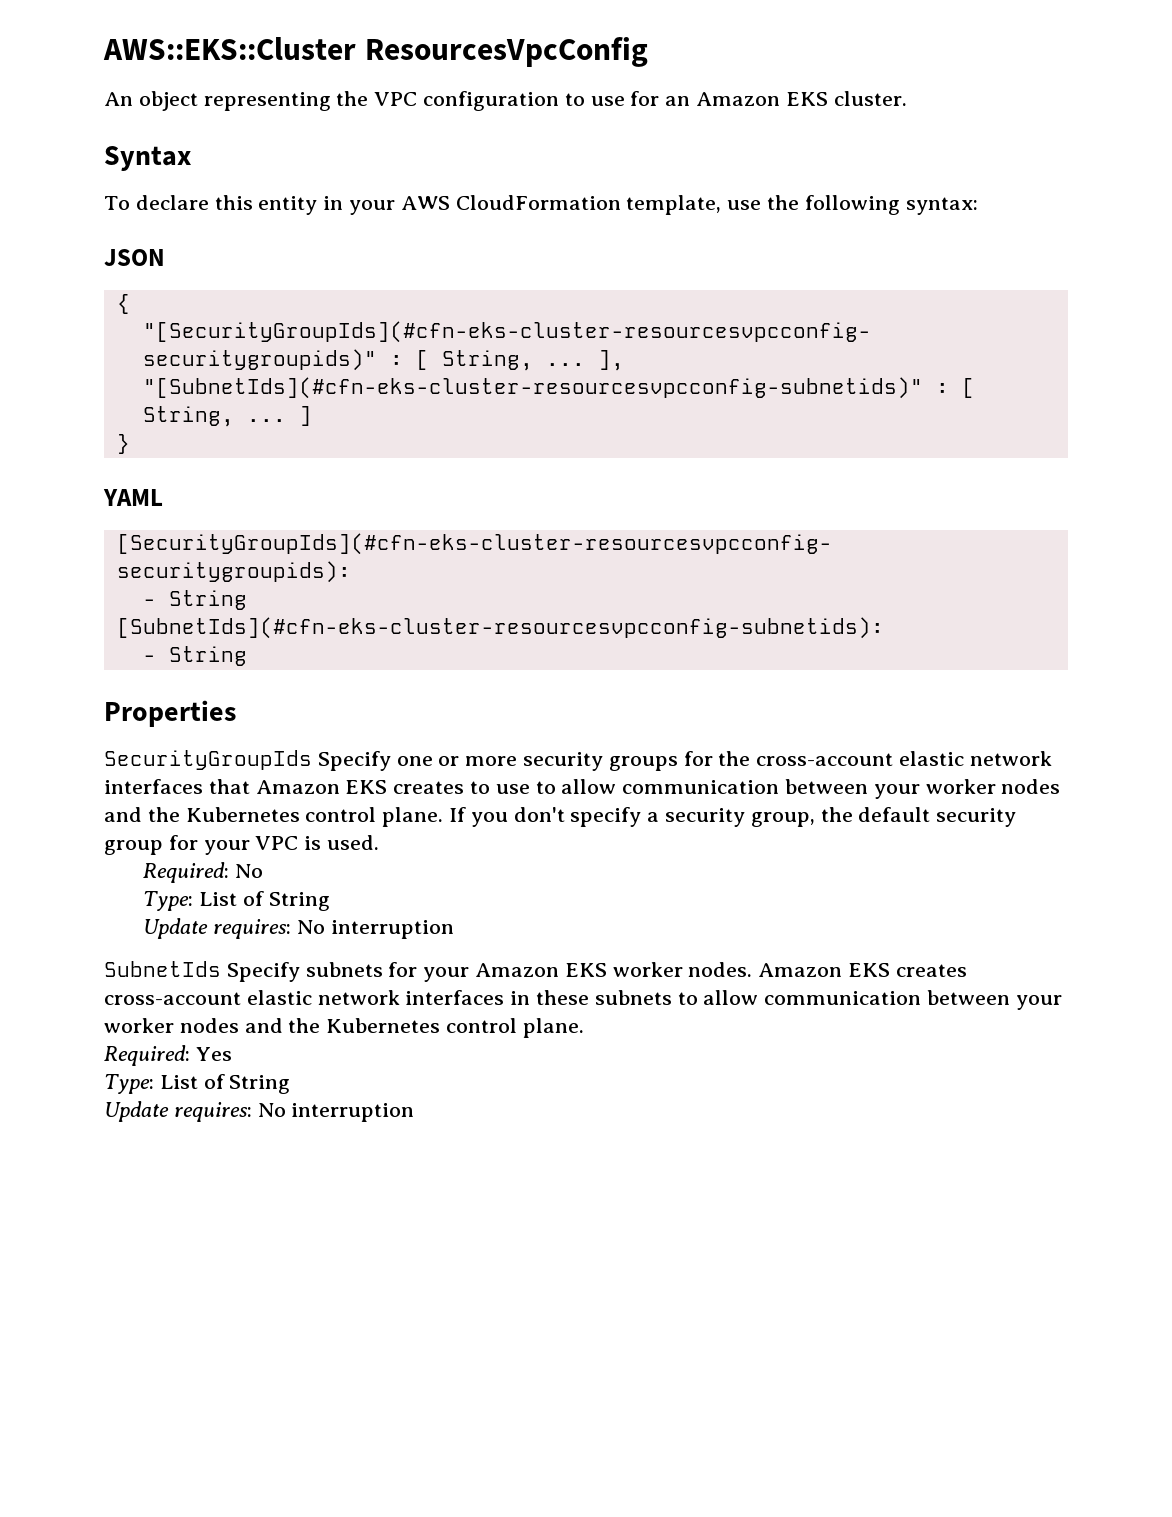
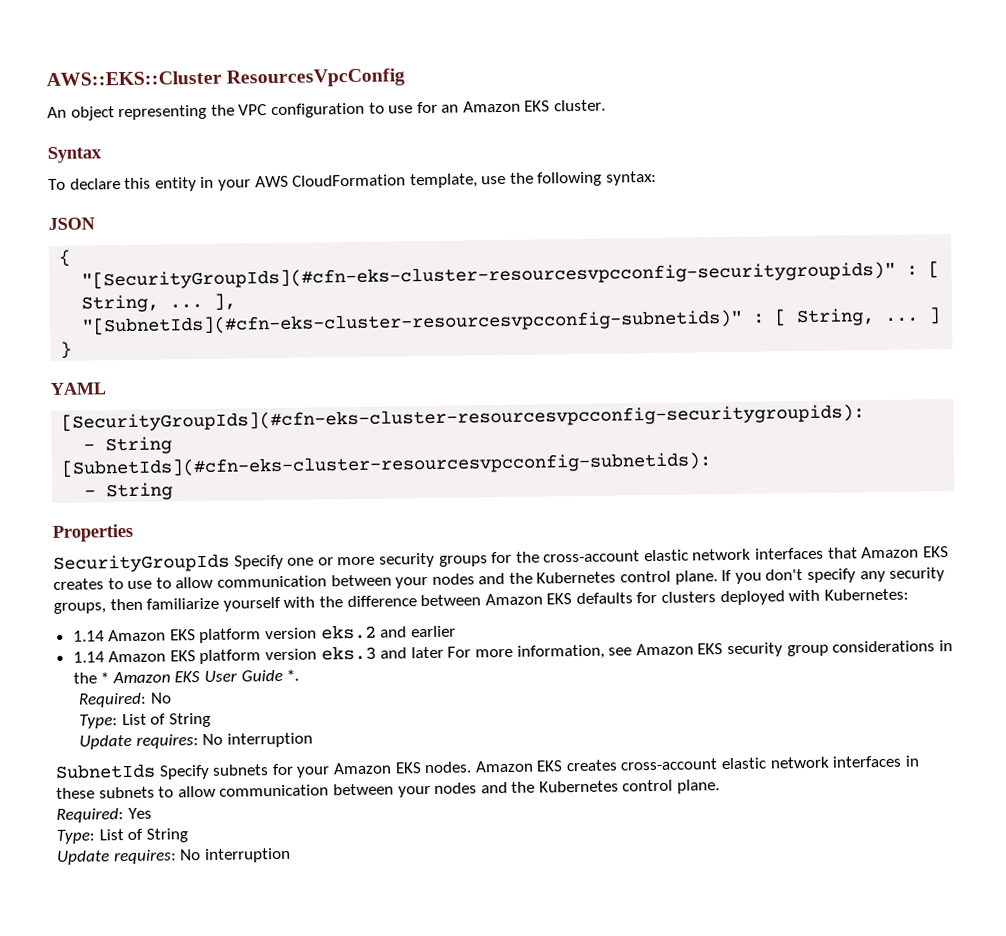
- SecurityGroupIds Specify one or more security groups for the cross-account elastic network interfaces that Amazon EKS creates to use to allow communication between your worker nodes and the Kubernetes control plane.
+ SecurityGroupIds Specify one or more security groups for the cross-account elastic network interfaces that Amazon EKS creates to use to allow communication between your nodes and the Kubernetes control plane.
- If you don't specify a security group, the default security group for your VPC is used.
+ If you don't specify any security groups, then familiarize yourself with the difference between Amazon EKS defaults for clusters deployed with Kubernetes:
+ 1.14 Amazon EKS platform version eks.2 and earlier
+ 1.14 Amazon EKS platform version eks.3 and later For more information, see Amazon EKS security group considerations in the * Amazon EKS User Guide *.
- SubnetIds Specify subnets for your Amazon EKS worker nodes.
+ SubnetIds Specify subnets for your Amazon EKS nodes.
- Amazon EKS creates cross-account elastic network interfaces in these subnets to allow communication between your worker nodes and the Kubernetes control plane.
+ Amazon EKS creates cross-account elastic network interfaces in these subnets to allow communication between your nodes and the Kubernetes control plane.

